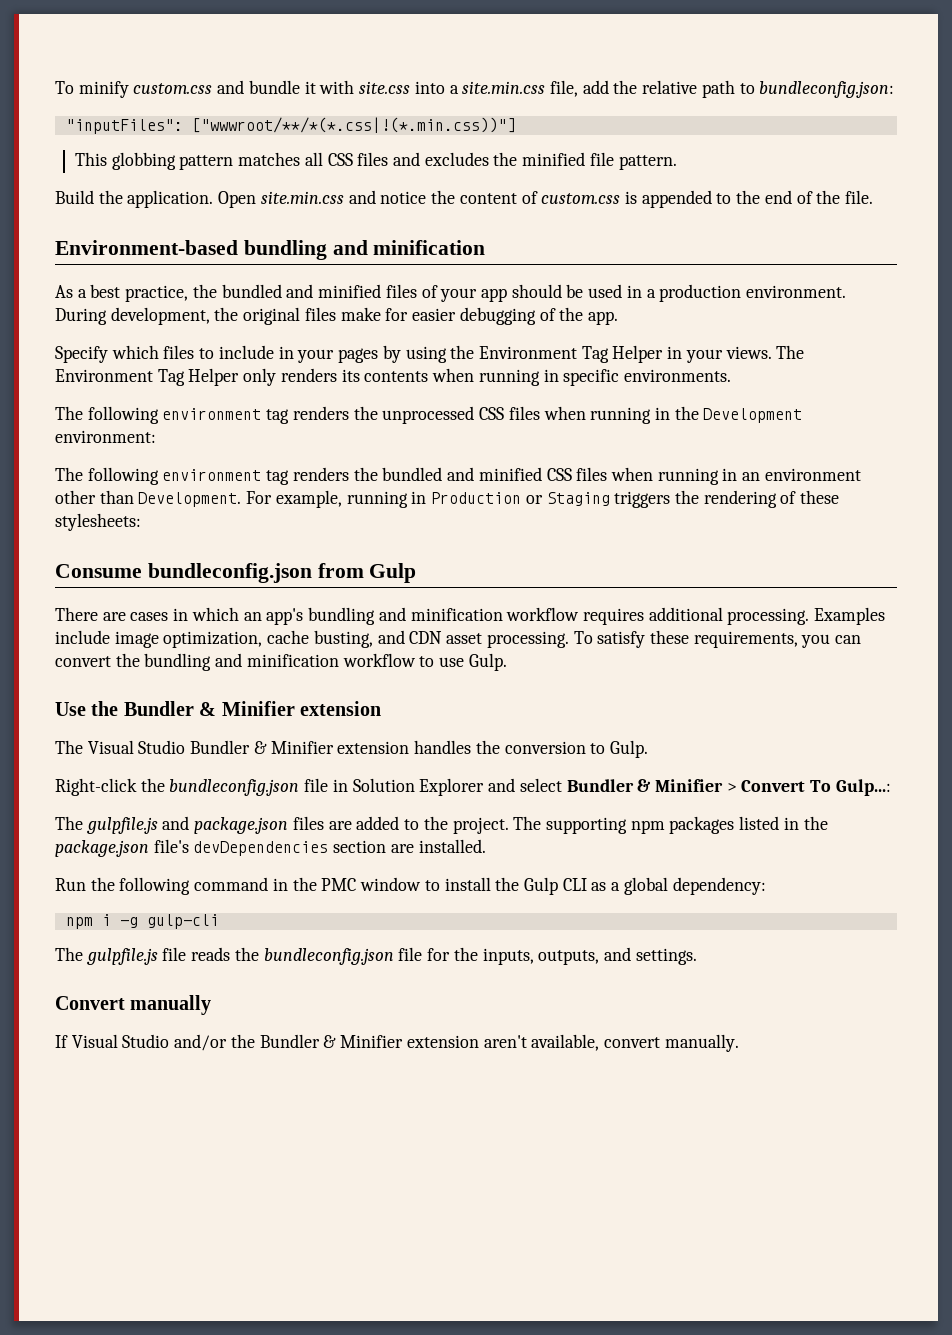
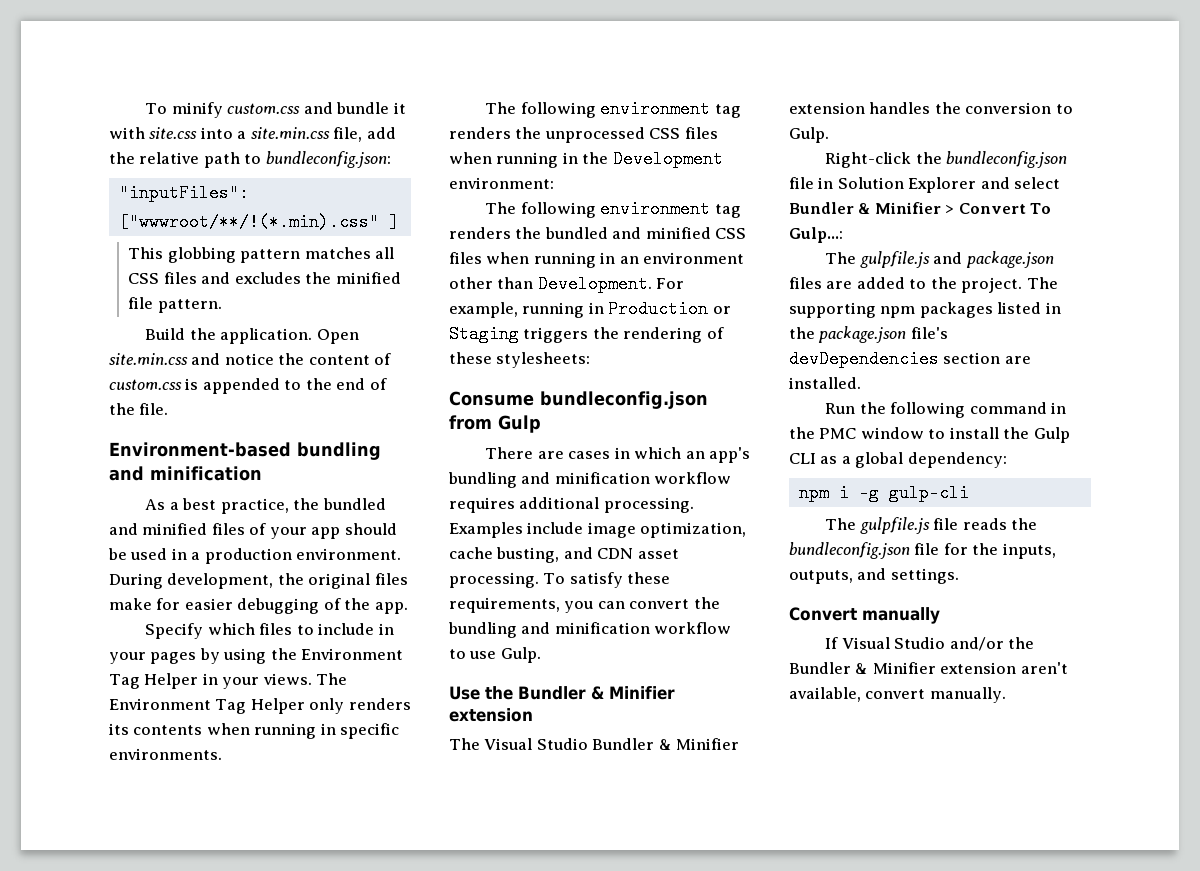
- "inputFiles": ["wwwroot/**/*(*.css|!(*.min.css))"]
+ "inputFiles": ["wwwroot/**/!(*.min).css" ]

